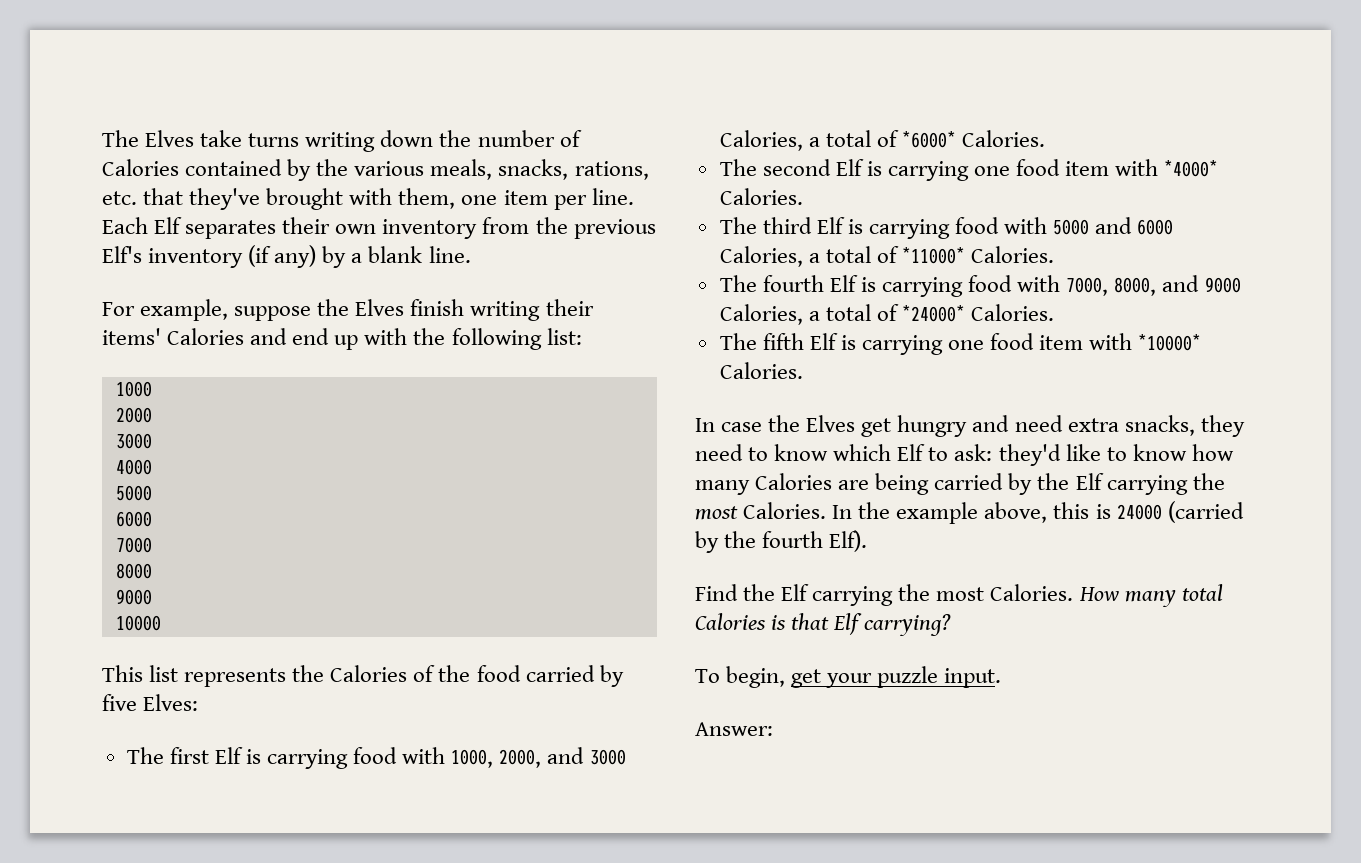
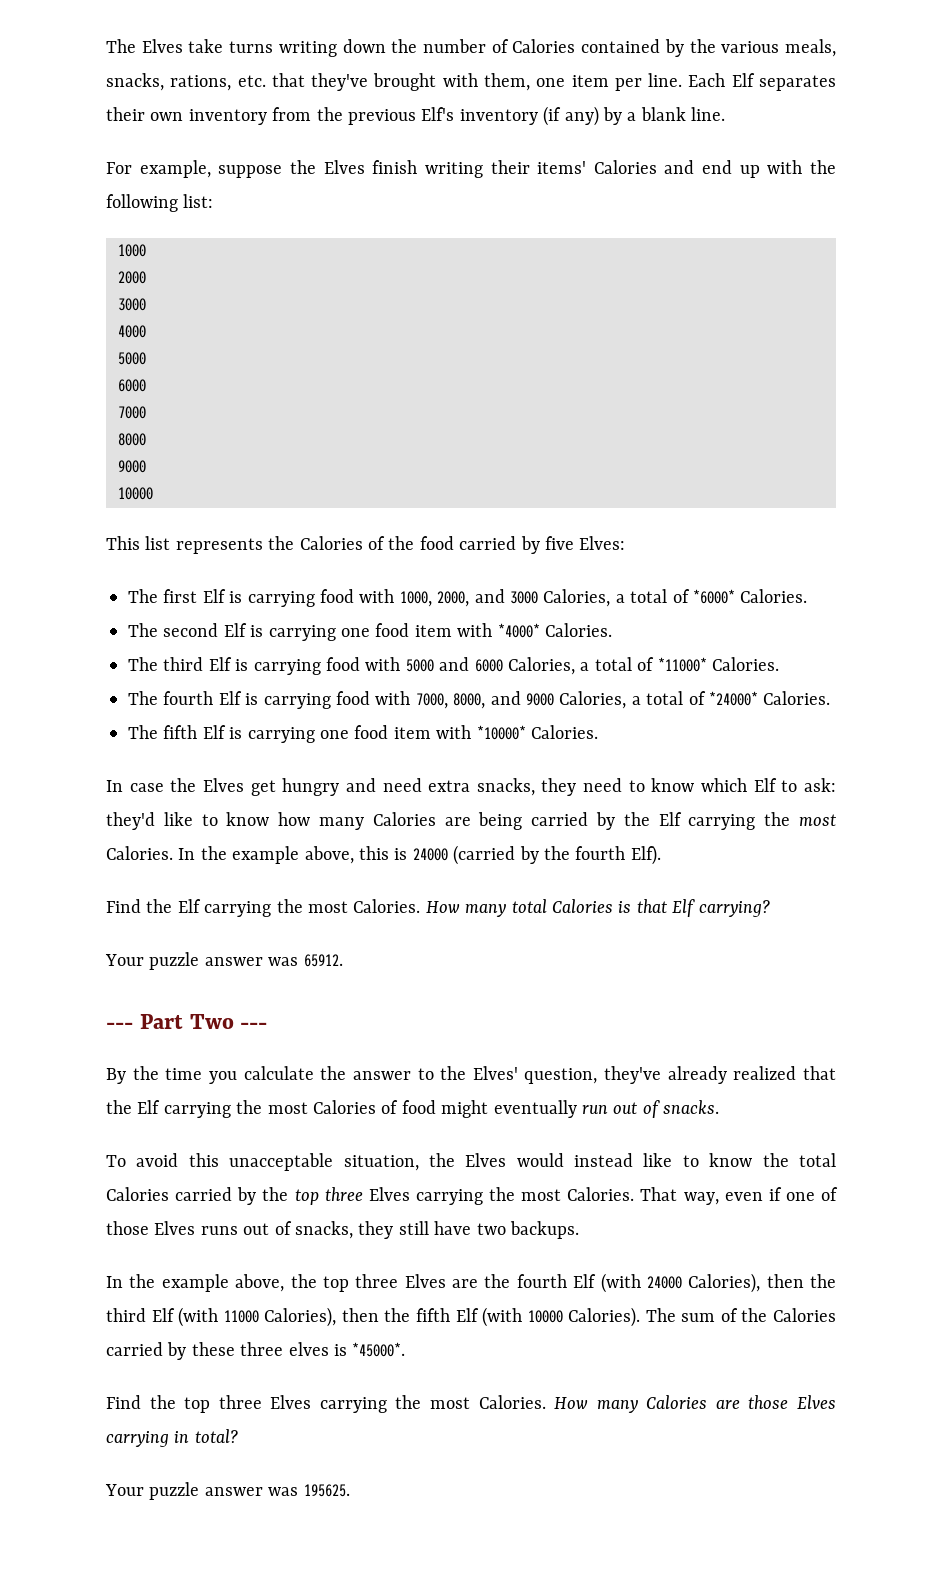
- To begin, get your puzzle input.
- Answer:
+ Your puzzle answer was 65912.
+ --- Part Two ---
+ By the time you calculate the answer to the Elves' question, they've already realized that the Elf carrying the most Calories of food might eventually run out of snacks.
+ To avoid this unacceptable situation, the Elves would instead like to know the total Calories carried by the top three Elves carrying the most Calories. That way, even if one of those Elves runs out of snacks, they still have two backups.
+ In the example above, the top three Elves are the fourth Elf (with 24000 Calories), then the third Elf (with 11000 Calories), then the fifth Elf (with 10000 Calories). The sum of the Calories carried by these three elves is *45000*.
+ Find the top three Elves carrying the most Calories. How many Calories are those Elves carrying in total?
+ Your puzzle answer was 195625.

